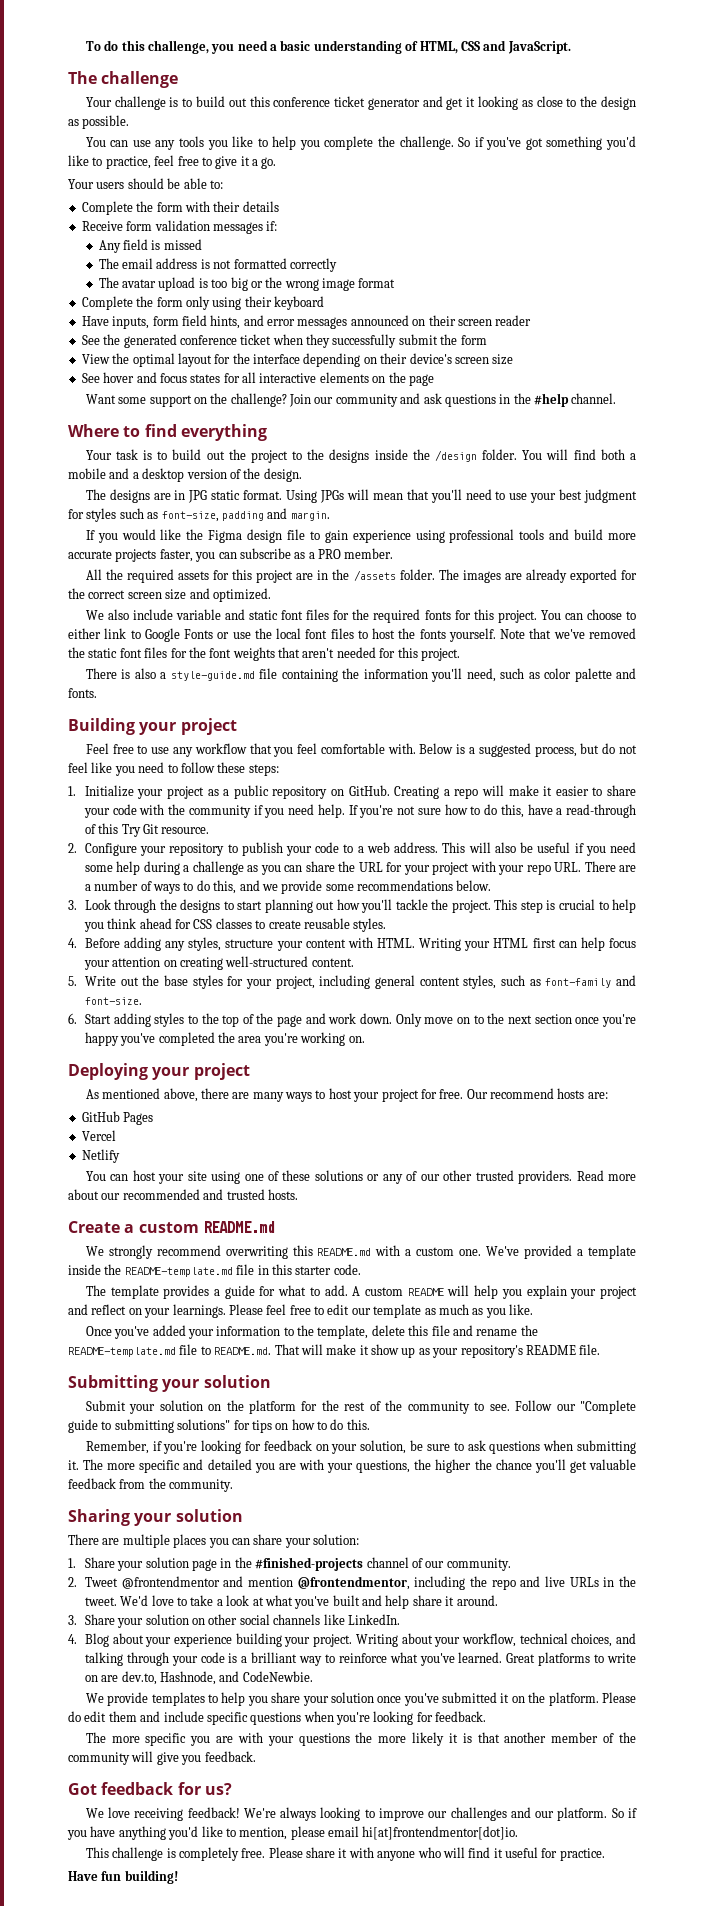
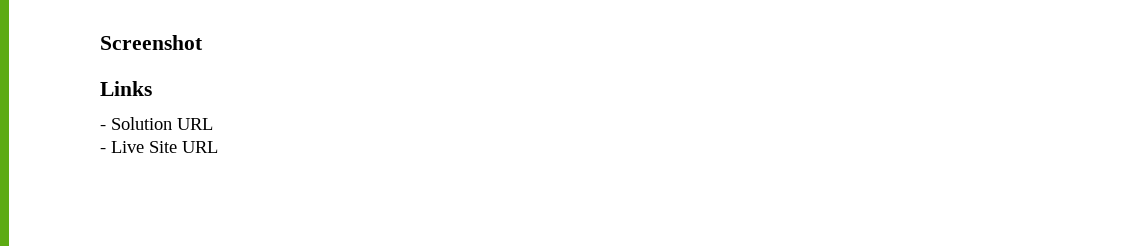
- To do this challenge, you need a basic understanding of HTML, CSS and JavaScript.
- The challenge
- Your challenge is to build out this conference ticket generator and get it looking as close to the design as possible.
- You can use any tools you like to help you complete the challenge. So if you've got something you'd like to practice, feel free to give it a go.
- Your users should be able to:
- Complete the form with their details
- Receive form validation messages if:
- Any field is missed
- The email address is not formatted correctly
- The avatar upload is too big or the wrong image format
- Complete the form only using their keyboard
- Have inputs, form field hints, and error messages announced on their screen reader
- See the generated conference ticket when they successfully submit the form
- View the optimal layout for the interface depending on their device's screen size
- See hover and focus states for all interactive elements on the page
- Want some support on the challenge? Join our community and ask questions in the #help channel.
- Where to find everything
- Your task is to build out the project to the designs inside the /design folder. You will find both a mobile and a desktop version of the design.
- The designs are in JPG static format. Using JPGs will mean that you'll need to use your best judgment for styles such as font-size, padding and margin.
- If you would like the Figma design file to gain experience using professional tools and build more accurate projects faster, you can subscribe as a PRO member.
- All the required assets for this project are in the /assets folder. The images are already exported for the correct screen size and optimized.
- We also include variable and static font files for the required fonts for this project. You can choose to either link to Google Fonts or use the local font files to host the fonts yourself. Note that we've removed the static font files for the font weights that aren't needed for this project.
- There is also a style-guide.md file containing the information you'll need, such as color palette and fonts.
- Building your project
- Feel free to use any workflow that you feel comfortable with. Below is a suggested process, but do not feel like you need to follow these steps:
- 1. Initialize your project as a public repository on GitHub. Creating a repo will make it easier to share your code with the community if you need help. If you're not sure how to do this, have a read-through of this Try Git resource.
- 2. Configure your repository to publish your code to a web address. This will also be useful if you need some help during a challenge as you can share the URL for your project with your repo URL. There are a number of ways to do this, and we provide some recommendations below.
- 3. Look through the designs to start planning out how you'll tackle the project. This step is crucial to help you think ahead for CSS classes to create reusable styles.
- 4. Before adding any styles, structure your content with HTML. Writing your HTML first can help focus your attention on creating well-structured content.
- 5. Write out the base styles for your project, including general content styles, such as font-family and font-size.
- 6. Start adding styles to the top of the page and work down. Only move on to the next section once you're happy you've completed the area you're working on.
- Deploying your project
- As mentioned above, there are many ways to host your project for free. Our recommend hosts are:
- GitHub Pages
- Vercel
- Netlify
- You can host your site using one of these solutions or any of our other trusted providers. Read more about our recommended and trusted hosts.
- Create a custom README.md
- We strongly recommend overwriting this README.md with a custom one. We've provided a template inside the README-template.md file in this starter code.
- The template provides a guide for what to add. A custom README will help you explain your project and reflect on your learnings. Please feel free to edit our template as much as you like.
- Once you've added your information to the template, delete this file and rename the README-template.md file to README.md. That will make it show up as your repository's README file.
- Submitting your solution
- Submit your solution on the platform for the rest of the community to see. Follow our "Complete guide to submitting solutions" for tips on how to do this.
- Remember, if you're looking for feedback on your solution, be sure to ask questions when submitting it. The more specific and detailed you are with your questions, the higher the chance you'll get valuable feedback from the community.
- Sharing your solution
- There are multiple places you can share your solution:
- 1. Share your solution page in the #finished-projects channel of our community.
- 2. Tweet @frontendmentor and mention @frontendmentor, including the repo and live URLs in the tweet. We'd love to take a look at what you've built and help share it around.
- 3. Share your solution on other social channels like LinkedIn.
- 4. Blog about your experience building your project. Writing about your workflow, technical choices, and talking through your code is a brilliant way to reinforce what you've learned. Great platforms to write on are dev.to, Hashnode, and CodeNewbie.
- We provide templates to help you share your solution once you've submitted it on the platform. Please do edit them and include specific questions when you're looking for feedback.
- The more specific you are with your questions the more likely it is that another member of the community will give you feedback.
- Got feedback for us?
- We love receiving feedback! We're always looking to improve our challenges and our platform. So if you have anything you'd like to mention, please email hi[at]frontendmentor[dot]io.
- This challenge is completely free. Please share it with anyone who will find it useful for practice.
- Have fun building!
+ Screenshot
+ Links
+ - Solution URL
+ - Live Site URL

